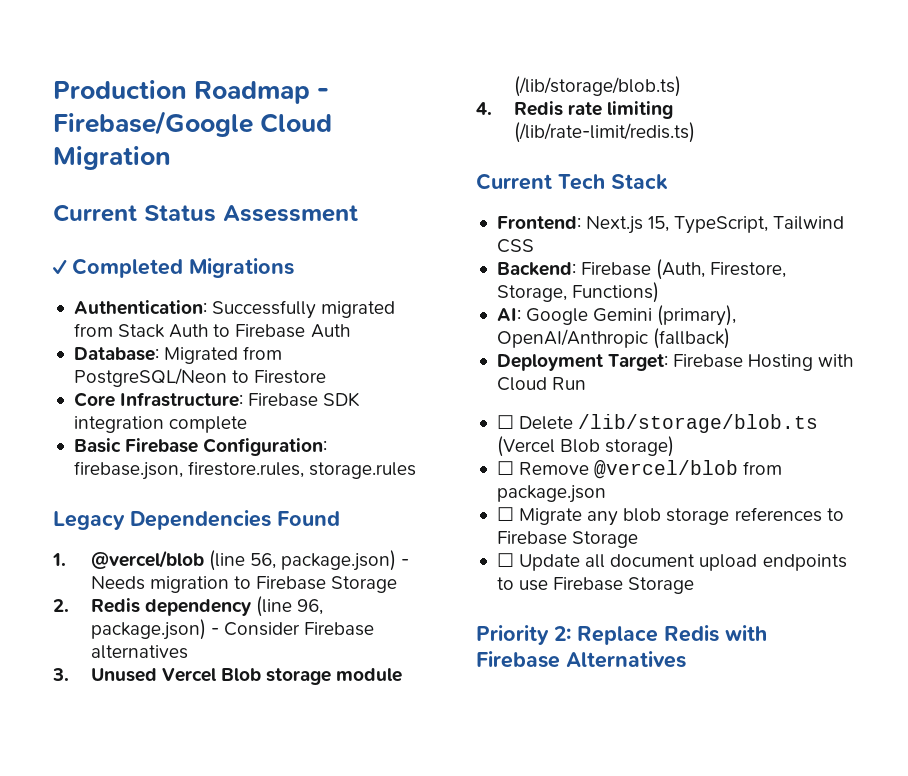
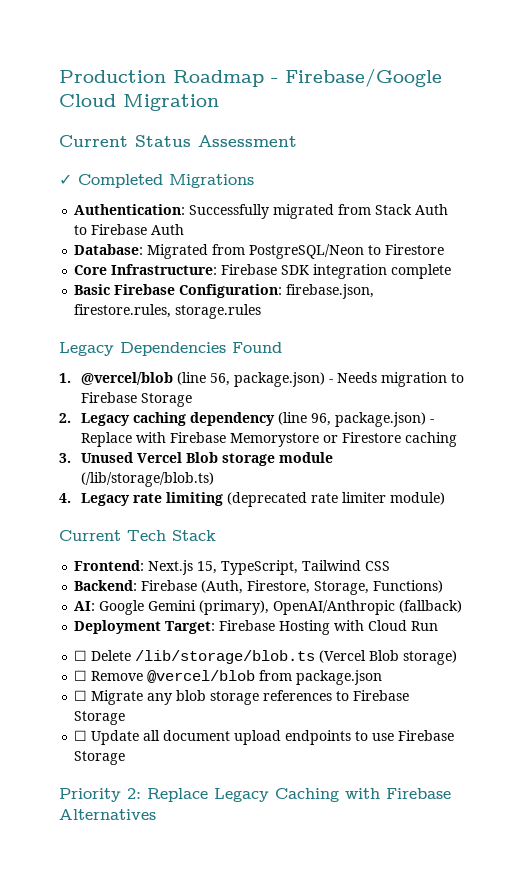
- 2. Redis dependency (line 96, package.json) - Consider Firebase alternatives
+ 2. Legacy caching dependency (line 96, package.json) - Replace with Firebase Memorystore or Firestore caching
- 4. Redis rate limiting (/lib/rate-limit/redis.ts)
+ 4. Legacy rate limiting (deprecated rate limiter module)
- Priority 2: Replace Redis with Firebase Alternatives
+ Priority 2: Replace Legacy Caching with Firebase Alternatives

